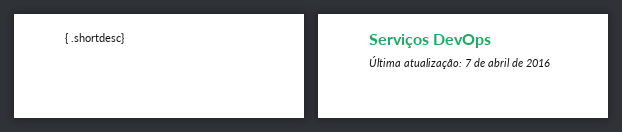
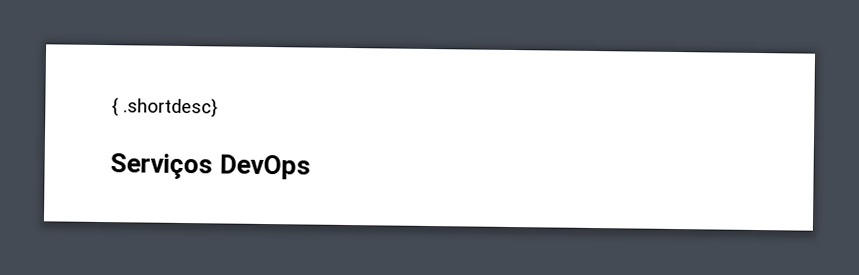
- Última atualização: 7 de abril de 2016

